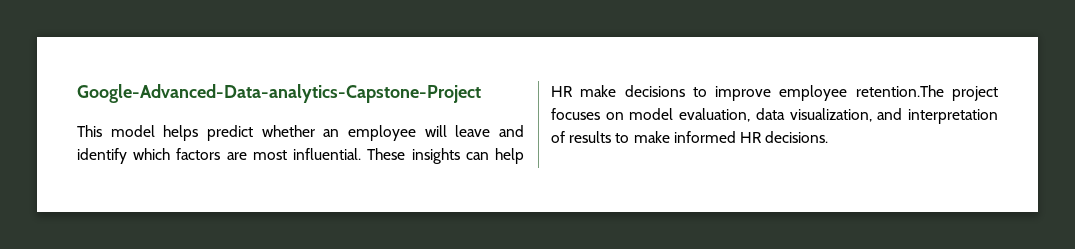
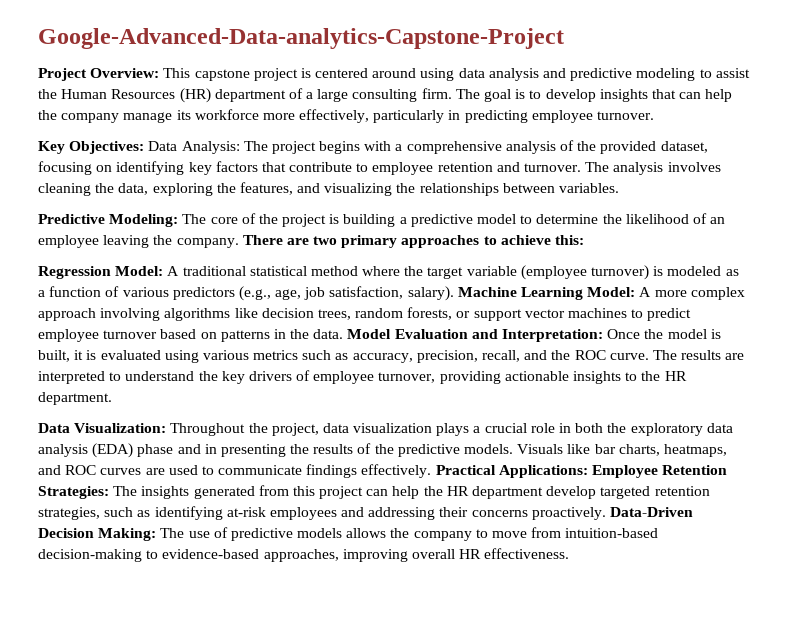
- This model helps predict whether an employee will leave and identify which factors are most influential. These insights can help HR make decisions to improve employee retention.The project focuses on model evaluation, data visualization, and interpretation of results to make informed HR decisions.
+ Project Overview: This capstone project is centered around using data analysis and predictive modeling to assist the Human Resources (HR) department of a large consulting firm. The goal is to develop insights that can help the company manage its workforce more effectively, particularly in predicting employee turnover.
+ Key Objectives: Data Analysis: The project begins with a comprehensive analysis of the provided dataset, focusing on identifying key factors that contribute to employee retention and turnover. The analysis involves cleaning the data, exploring the features, and visualizing the relationships between variables.
+ Predictive Modeling: The core of the project is building a predictive model to determine the likelihood of an employee leaving the company. There are two primary approaches to achieve this:
+ Regression Model: A traditional statistical method where the target variable (employee turnover) is modeled as a function of various predictors (e.g., age, job satisfaction, salary). Machine Learning Model: A more complex approach involving algorithms like decision trees, random forests, or support vector machines to predict employee turnover based on patterns in the data. Model Evaluation and Interpretation: Once the model is built, it is evaluated using various metrics such as accuracy, precision, recall, and the ROC curve. The results are interpreted to understand the key drivers of employee turnover, providing actionable insights to the HR department.
+ Data Visualization: Throughout the project, data visualization plays a crucial role in both the exploratory data analysis (EDA) phase and in presenting the results of the predictive models. Visuals like bar charts, heatmaps, and ROC curves are used to communicate findings effectively. Practical Applications: Employee Retention Strategies: The insights generated from this project can help the HR department develop targeted retention strategies, such as identifying at-risk employees and addressing their concerns proactively. Data-Driven Decision Making: The use of predictive models allows the company to move from intuition-based decision-making to evidence-based approaches, improving overall HR effectiveness.

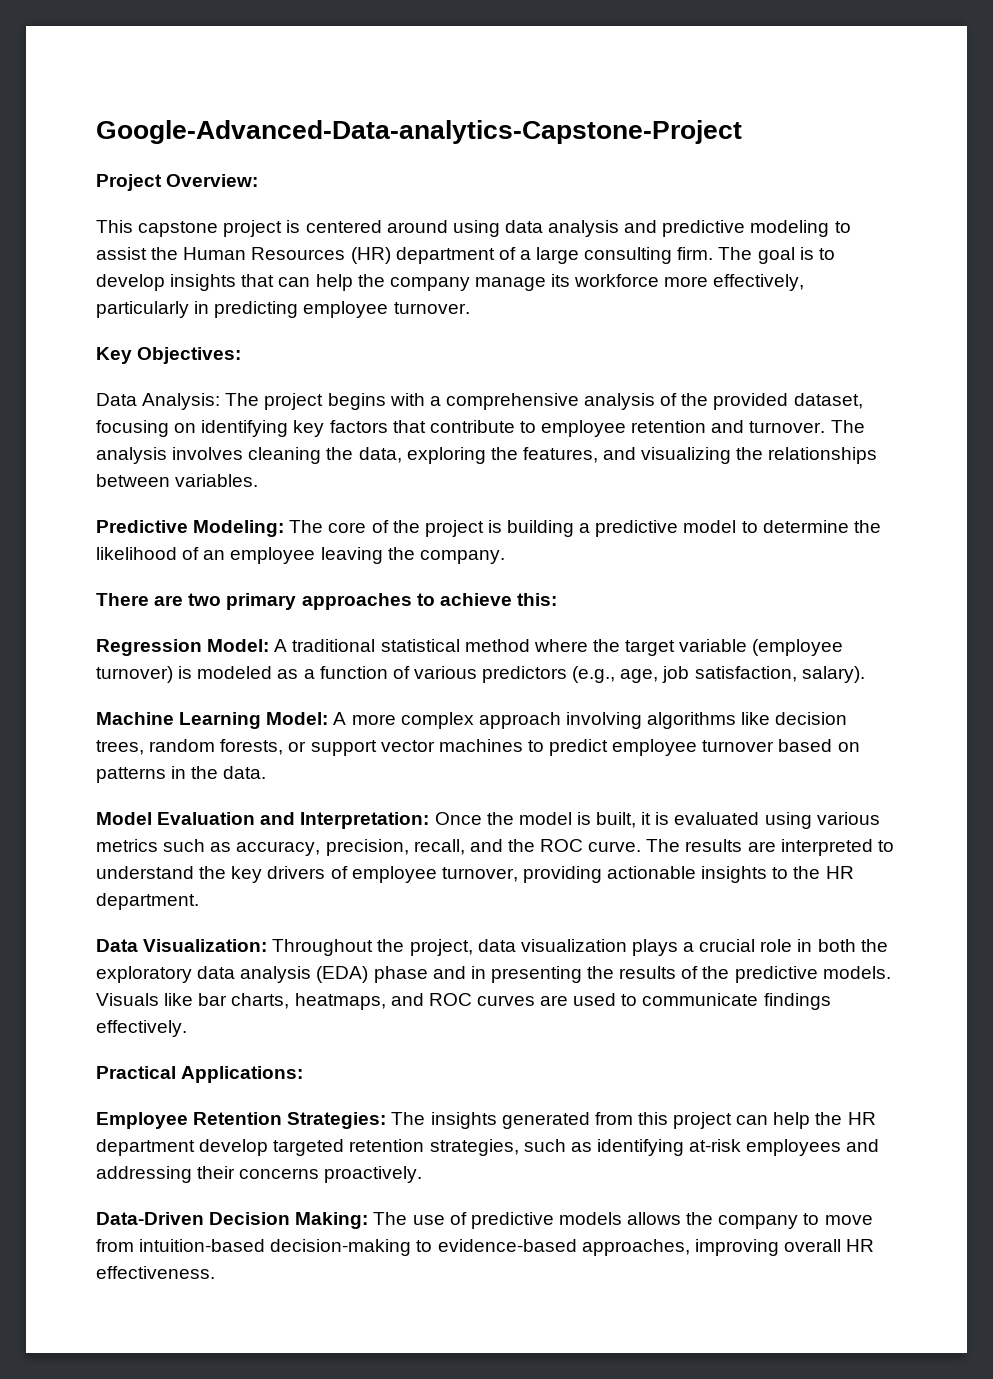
- Project Overview: This capstone project is centered around using data analysis and predictive modeling to assist the Human Resources (HR) department of a large consulting firm.
+ Project Overview:
+ This capstone project is centered around using data analysis and predictive modeling to assist the Human Resources (HR) department of a large consulting firm.
- Key Objectives: Data Analysis: The project begins with a comprehensive analysis of the provided dataset, focusing on identifying key factors that contribute to employee retention and turnover.
+ Key Objectives:
+ Data Analysis: The project begins with a comprehensive analysis of the provided dataset, focusing on identifying key factors that contribute to employee retention and turnover.
- Predictive Modeling: The core of the project is building a predictive model to determine the likelihood of an employee leaving the company. There are two primary approaches to achieve this:
+ Predictive Modeling: The core of the project is building a predictive model to determine the likelihood of an employee leaving the company.
+ There are two primary approaches to achieve this:
- A traditional statistical method where the target variable (employee turnover) is modeled as a function of various predictors (e.g., age, job satisfaction, salary). Machine Learning Model:
+ A traditional statistical method where the target variable (employee turnover) is modeled as a function of various predictors (e.g., age, job satisfaction, salary).
+ Machine Learning Model:
- A more complex approach involving algorithms like decision trees, random forests, or support vector machines to predict employee turnover based on patterns in the data. Model Evaluation and Interpretation:
+ A more complex approach involving algorithms like decision trees, random forests, or support vector machines to predict employee turnover based on patterns in the data.
+ Model Evaluation and Interpretation:
- Visuals like bar charts, heatmaps, and ROC curves are used to communicate findings effectively. Practical Applications: Employee Retention Strategies:
+ Visuals like bar charts, heatmaps, and ROC curves are used to communicate findings effectively.
+ Practical Applications:
+ Employee Retention Strategies:
- The insights generated from this project can help the HR department develop targeted retention strategies, such as identifying at-risk employees and addressing their concerns proactively. Data-Driven Decision Making:
+ The insights generated from this project can help the HR department develop targeted retention strategies, such as identifying at-risk employees and addressing their concerns proactively.
+ Data-Driven Decision Making:

